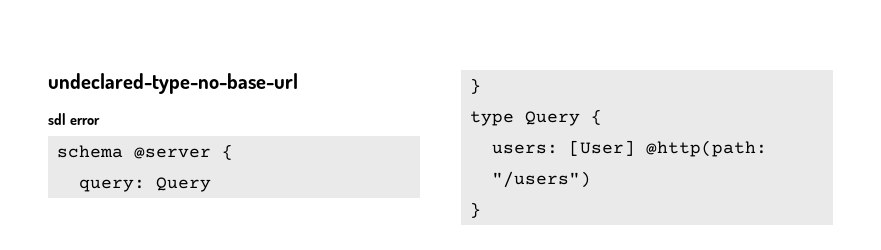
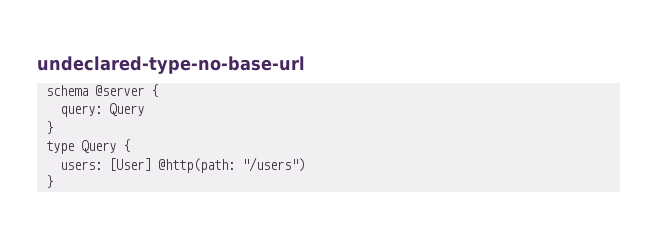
- sdl error

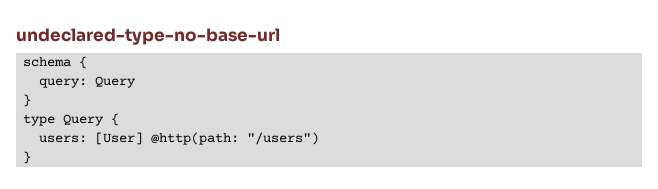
- schema @server {
+ schema {

